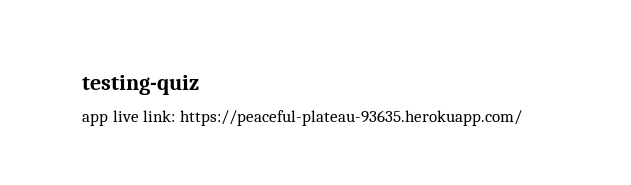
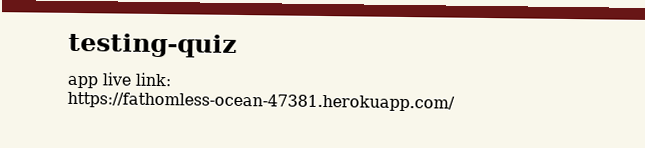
- app live link: https://peaceful-plateau-93635.herokuapp.com/
+ app live link:
+ https://fathomless-ocean-47381.herokuapp.com/

